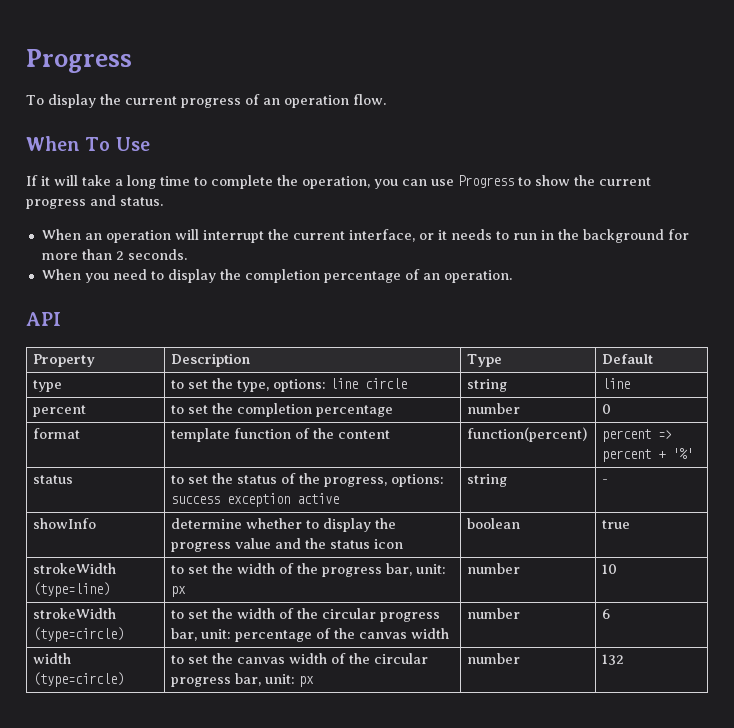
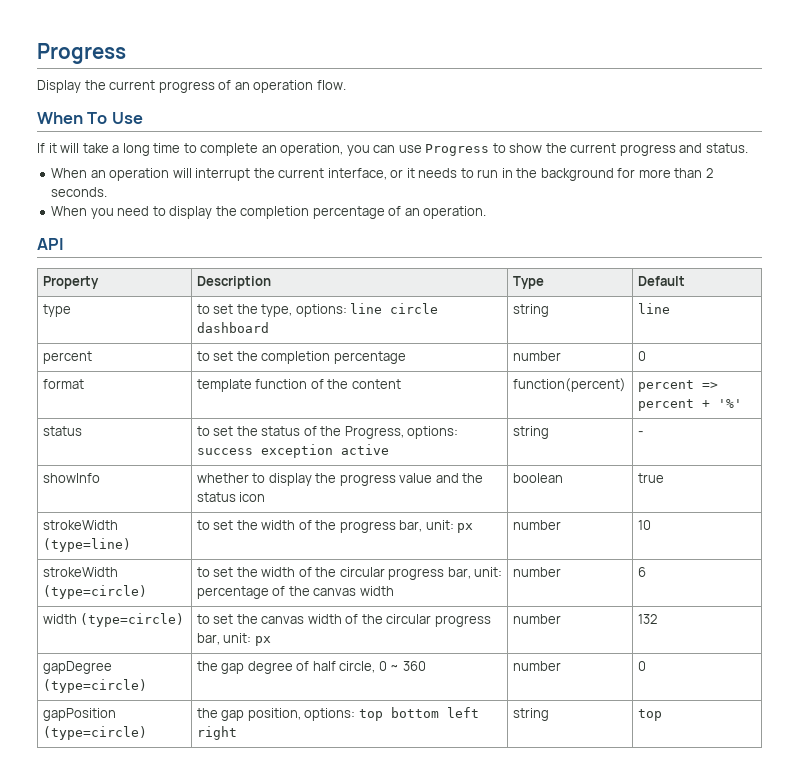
- To display the current progress of an operation flow.
+ Display the current progress of an operation flow.
- If it will take a long time to complete the operation, you can use Progress to show the current progress and status.
+ If it will take a long time to complete an operation, you can use Progress to show the current progress and status.
- type | to set the type, options: line circle | string | line
+ type | to set the type, options: line circle dashboard | string | line
- status | to set the status of the progress, options: success exception active | string | -
+ status | to set the status of the Progress, options: success exception active | string | -
- showInfo | determine whether to display the progress value and the status icon | boolean | true
+ showInfo | whether to display the progress value and the status icon | boolean | true
+ gapDegree (type=circle) | the gap degree of half circle, 0 ~ 360 | number | 0
+ gapPosition (type=circle) | the gap position, options: top bottom left right | string | top

